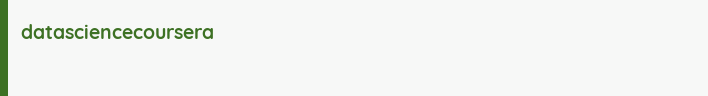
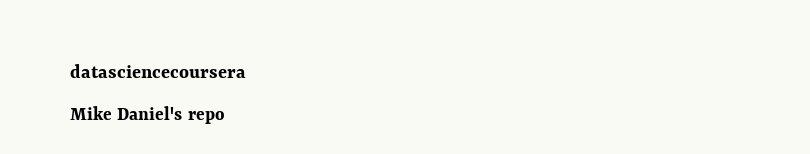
+ Mike Daniel's repo

